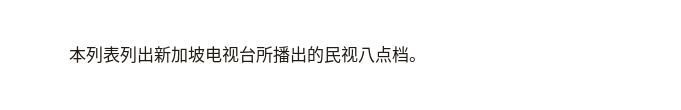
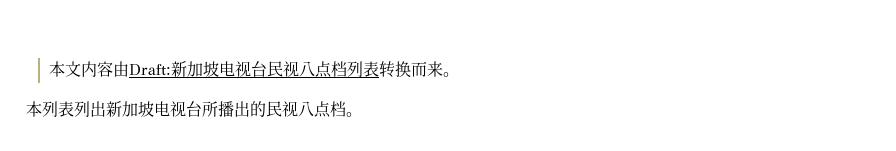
+ 本文内容由Draft:新加坡电视台民视八点档列表转换而来。

